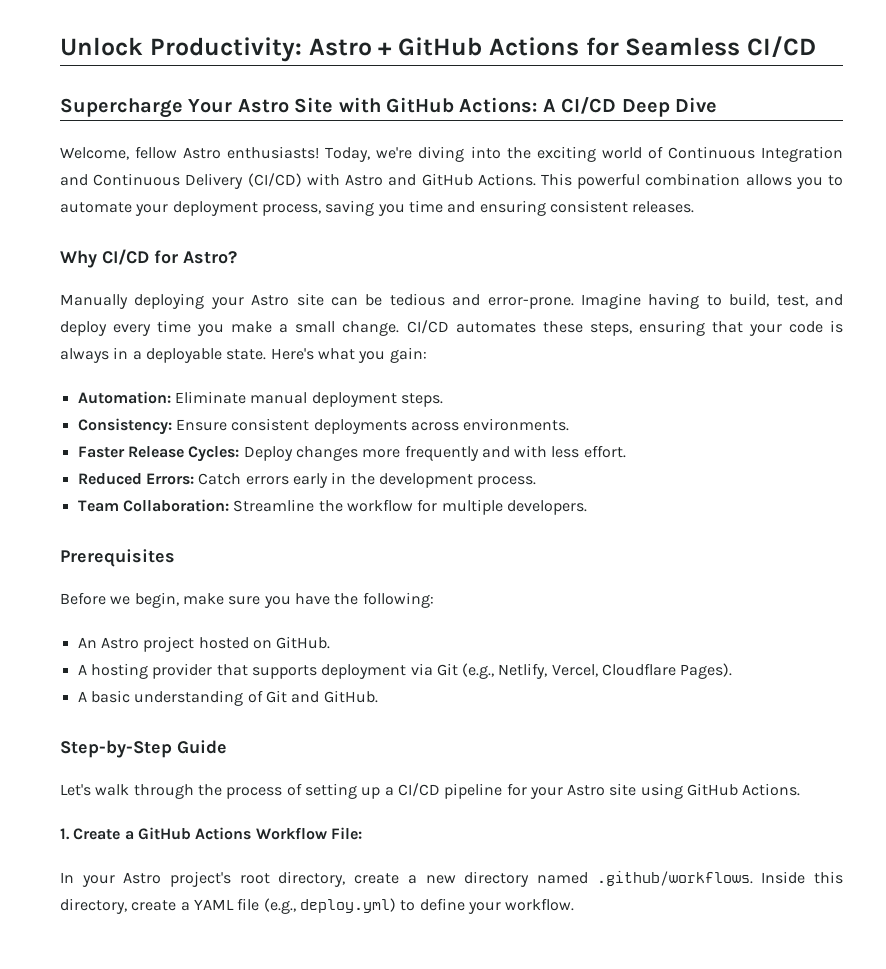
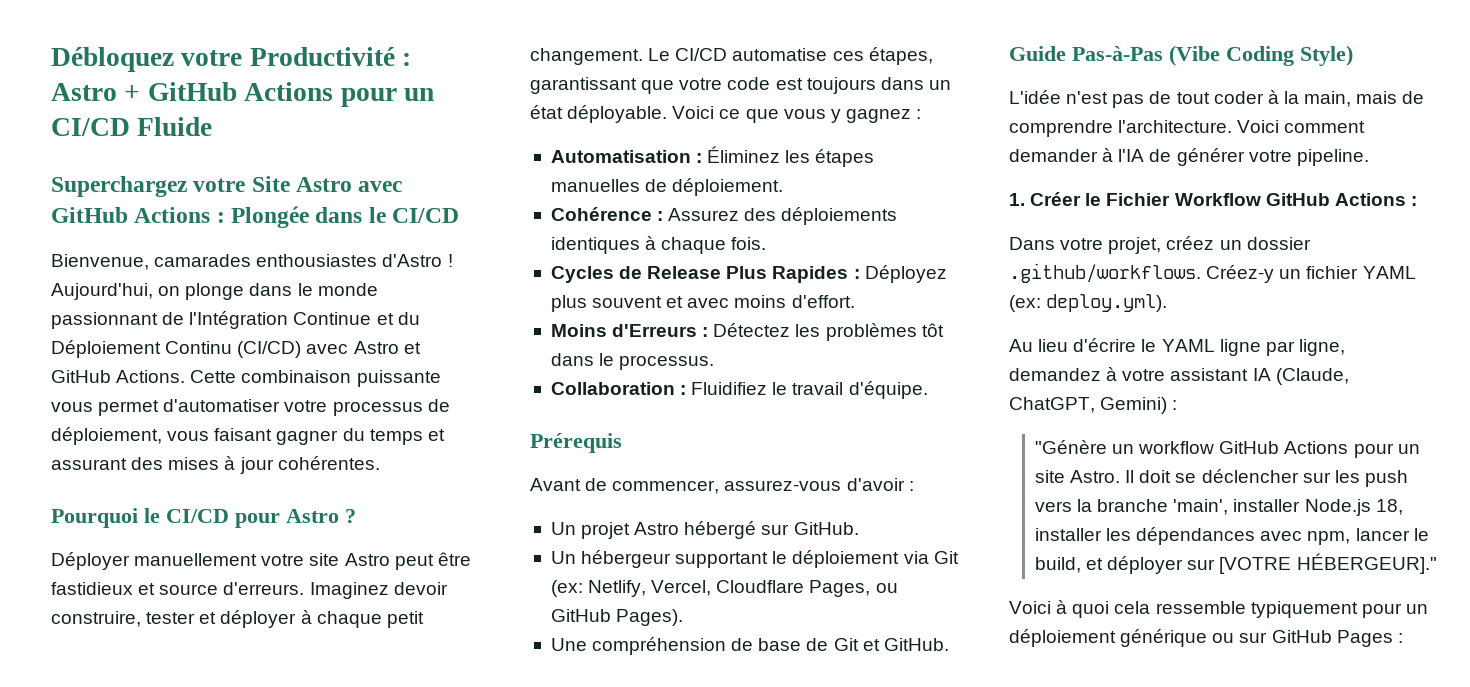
- Unlock Productivity: Astro + GitHub Actions for Seamless CI/CD
- Supercharge Your Astro Site with GitHub Actions: A CI/CD Deep Dive
- Welcome, fellow Astro enthusiasts! Today, we're diving into the exciting world of Continuous Integration and Continuous Delivery (CI/CD) with Astro and GitHub Actions. This powerful combination allows you to automate your deployment process, saving you time and ensuring consistent releases.
- Why CI/CD for Astro?
- Manually deploying your Astro site can be tedious and error-prone. Imagine having to build, test, and deploy every time you make a small change. CI/CD automates these steps, ensuring that your code is always in a deployable state. Here's what you gain:
- Automation: Eliminate manual deployment steps.
- Consistency: Ensure consistent deployments across environments.
- Faster Release Cycles: Deploy changes more frequently and with less effort.
- Reduced Errors: Catch errors early in the development process.
- Team Collaboration: Streamline the workflow for multiple developers.
- Prerequisites
- Before we begin, make sure you have the following:
- An Astro project hosted on GitHub.
- A hosting provider that supports deployment via Git (e.g., Netlify, Vercel, Cloudflare Pages).
- A basic understanding of Git and GitHub.
- Step-by-Step Guide
- Let's walk through the process of setting up a CI/CD pipeline for your Astro site using GitHub Actions.
- 1. Create a GitHub Actions Workflow File:
- In your Astro project's root directory, create a new directory named .github/workflows. Inside this directory, create a YAML file (e.g., deploy.yml) to define your workflow.
+ Débloquez votre Productivité : Astro + GitHub Actions pour un CI/CD Fluide
+ Superchargez votre Site Astro avec GitHub Actions : Plongée dans le CI/CD
+ Bienvenue, camarades enthousiastes d'Astro ! Aujourd'hui, on plonge dans le monde passionnant de l'Intégration Continue et du Déploiement Continu (CI/CD) avec Astro et GitHub Actions. Cette combinaison puissante vous permet d'automatiser votre processus de déploiement, vous faisant gagner du temps et assurant des mises à jour cohérentes.
+ Pourquoi le CI/CD pour Astro ?
+ Déployer manuellement votre site Astro peut être fastidieux et source d'erreurs. Imaginez devoir construire, tester et déployer à chaque petit changement. Le CI/CD automatise ces étapes, garantissant que votre code est toujours dans un état déployable. Voici ce que vous y gagnez :
+ Automatisation : Éliminez les étapes manuelles de déploiement.
+ Cohérence : Assurez des déploiements identiques à chaque fois.
+ Cycles de Release Plus Rapides : Déployez plus souvent et avec moins d'effort.
+ Moins d'Erreurs : Détectez les problèmes tôt dans le processus.
+ Collaboration : Fluidifiez le travail d'équipe.
+ Prérequis
+ Avant de commencer, assurez-vous d'avoir :
+ Un projet Astro hébergé sur GitHub.
+ Un hébergeur supportant le déploiement via Git (ex: Netlify, Vercel, Cloudflare Pages, ou GitHub Pages).
+ Une compréhension de base de Git et GitHub.
+ Guide Pas-à-Pas (Vibe Coding Style)
+ L'idée n'est pas de tout coder à la main, mais de comprendre l'architecture. Voici comment demander à l'IA de générer votre pipeline.
+ 1. Créer le Fichier Workflow GitHub Actions :
+ Dans votre projet, créez un dossier .github/workflows. Créez-y un fichier YAML (ex: deploy.yml).
+ Au lieu d'écrire le YAML ligne par ligne, demandez à votre assistant IA (Claude, ChatGPT, Gemini) :
+ "Génère un workflow GitHub Actions pour un site Astro. Il doit se déclencher sur les push vers la branche 'main', installer Node.js 18, installer les dépendances avec npm, lancer le build, et déployer sur [VOTRE HÉBERGEUR]."
+ Voici à quoi cela ressemble typiquement pour un déploiement générique ou sur GitHub Pages :

